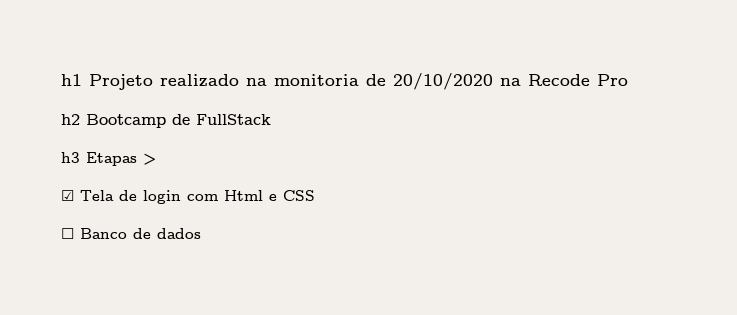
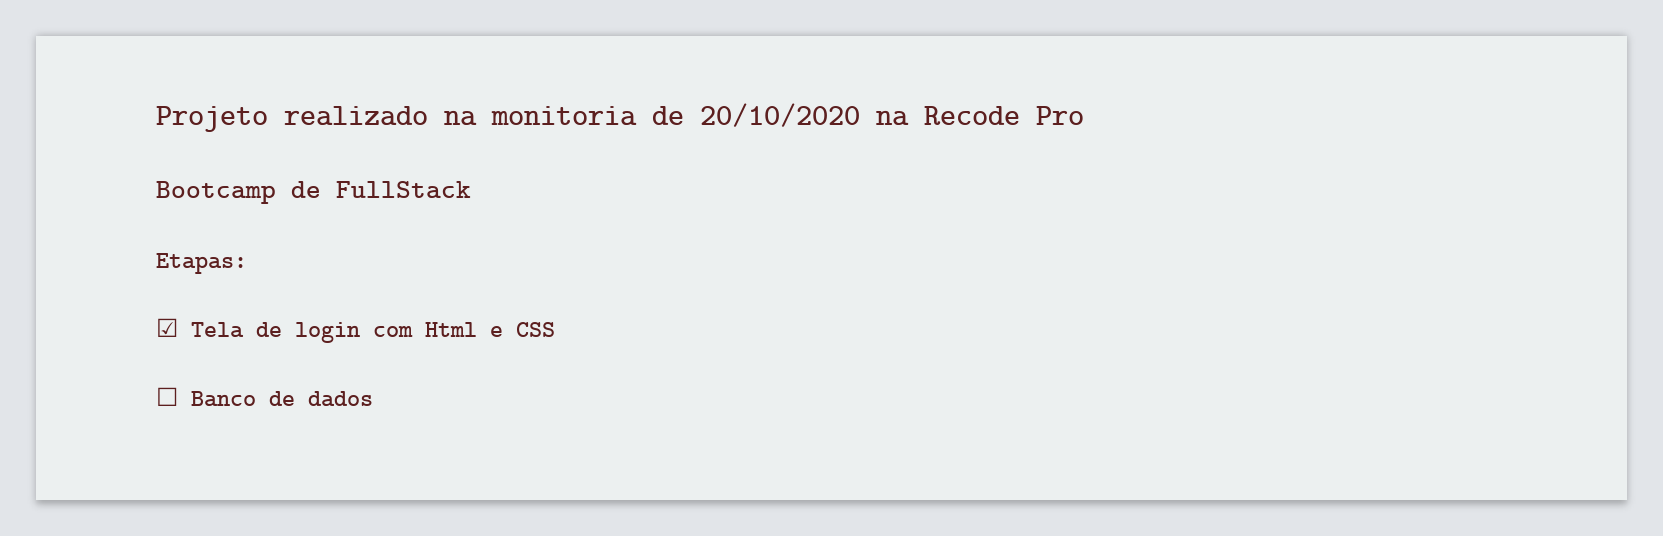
- h1 Projeto realizado na monitoria de 20/10/2020 na Recode Pro
+ Projeto realizado na monitoria de 20/10/2020 na Recode Pro
- h2 Bootcamp de FullStack
+ Bootcamp de FullStack
- h3 Etapas >
+ Etapas:

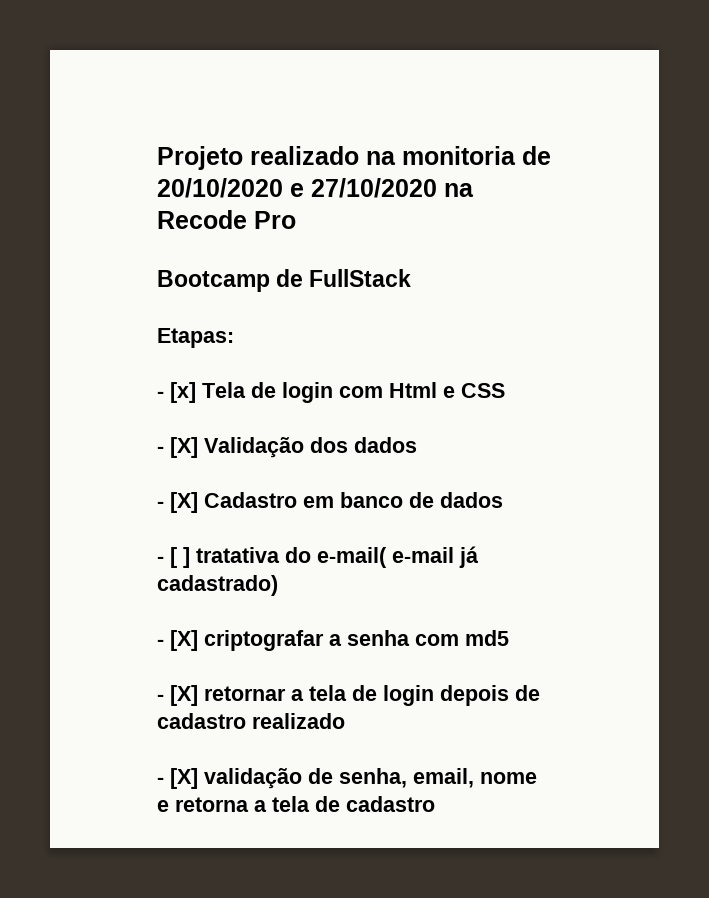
- Projeto realizado na monitoria de 20/10/2020 na Recode Pro
+ Projeto realizado na monitoria de 20/10/2020 e 27/10/2020 na Recode Pro
- ☑ Tela de login com Html e CSS
+ - [x] Tela de login com Html e CSS
- ☐ Banco de dados
+ - [X] Validação dos dados
+ - [X] Cadastro em banco de dados
+ - [ ] tratativa do e-mail( e-mail já cadastrado)
+ - [X] criptografar a senha com md5
+ - [X] retornar a tela de login depois de cadastro realizado
+ - [X] validação de senha, email, nome e retorna a tela de cadastro

